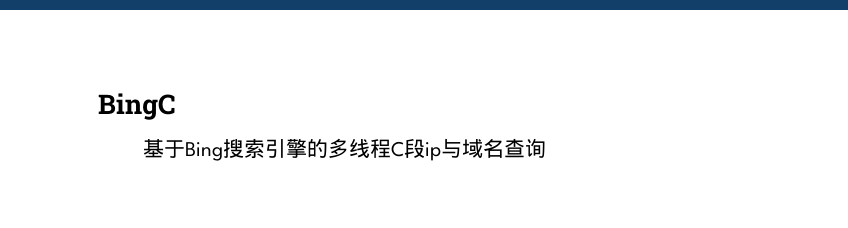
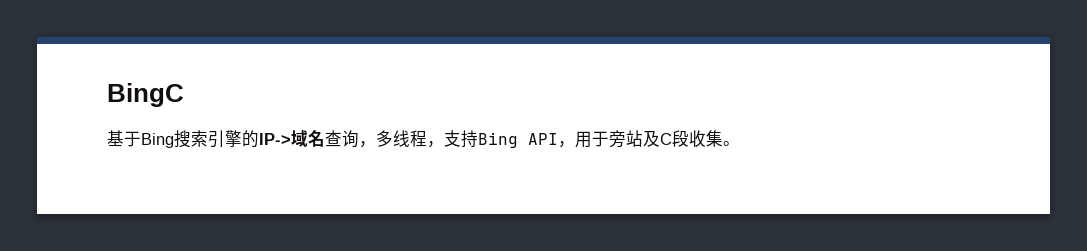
- 基于Bing搜索引擎的多线程C段ip与域名查询
+ 基于Bing搜索引擎的IP->域名查询，多线程，支持Bing API，用于旁站及C段收集。

